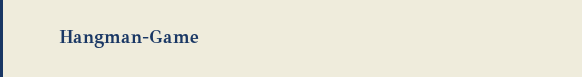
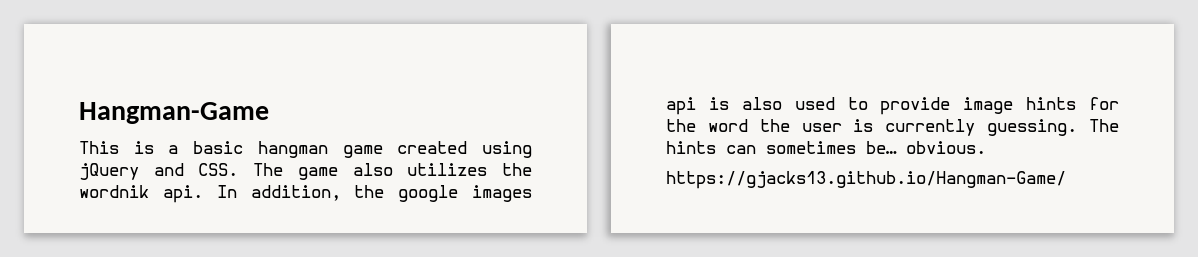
+ This is a basic hangman game created using jQuery and CSS. The game also utilizes the wordnik api. In addition, the google images api is also used to provide image hints for the word the user is currently guessing. The hints can sometimes be… obvious.
+ https://gjacks13.github.io/Hangman-Game/

